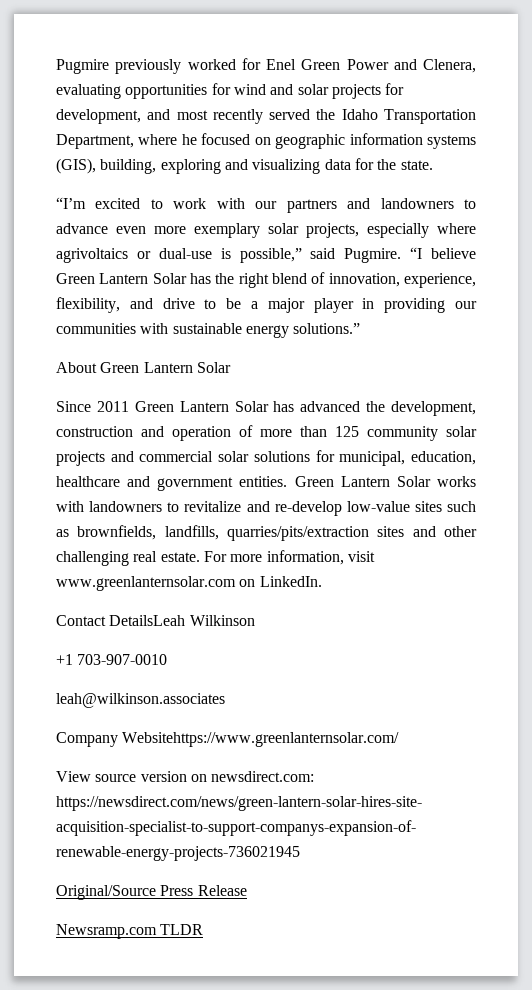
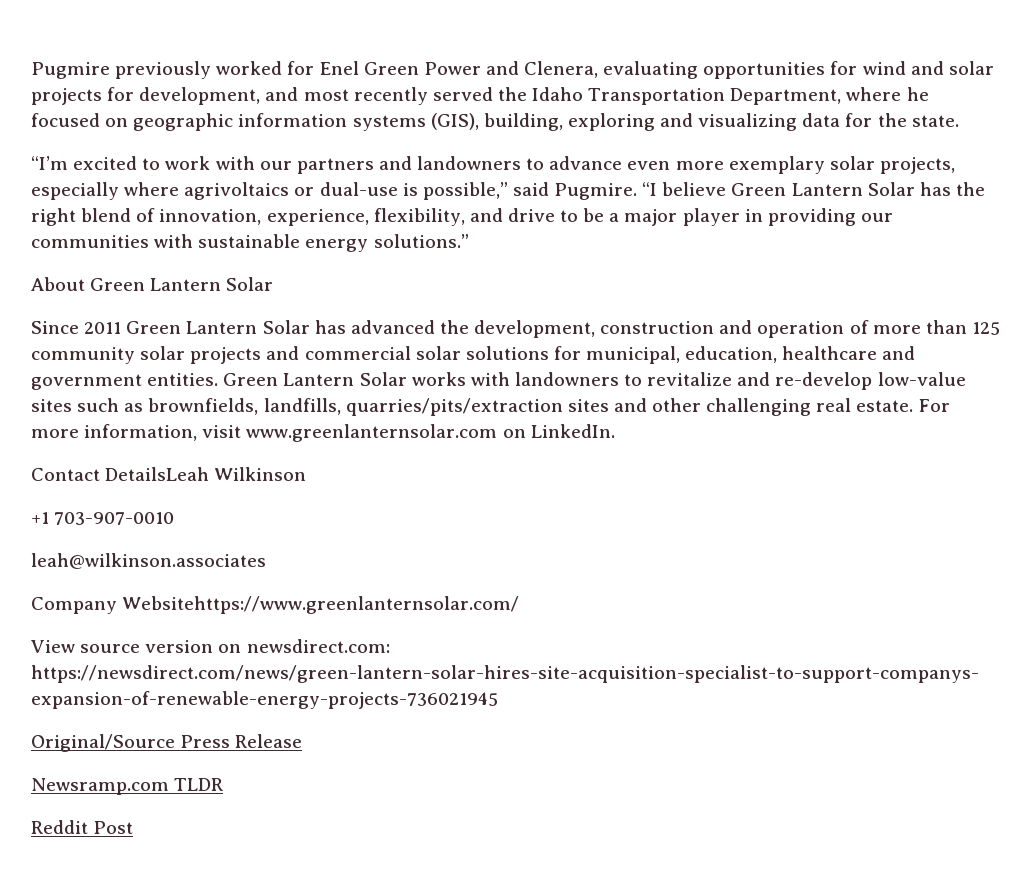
+ Reddit Post

